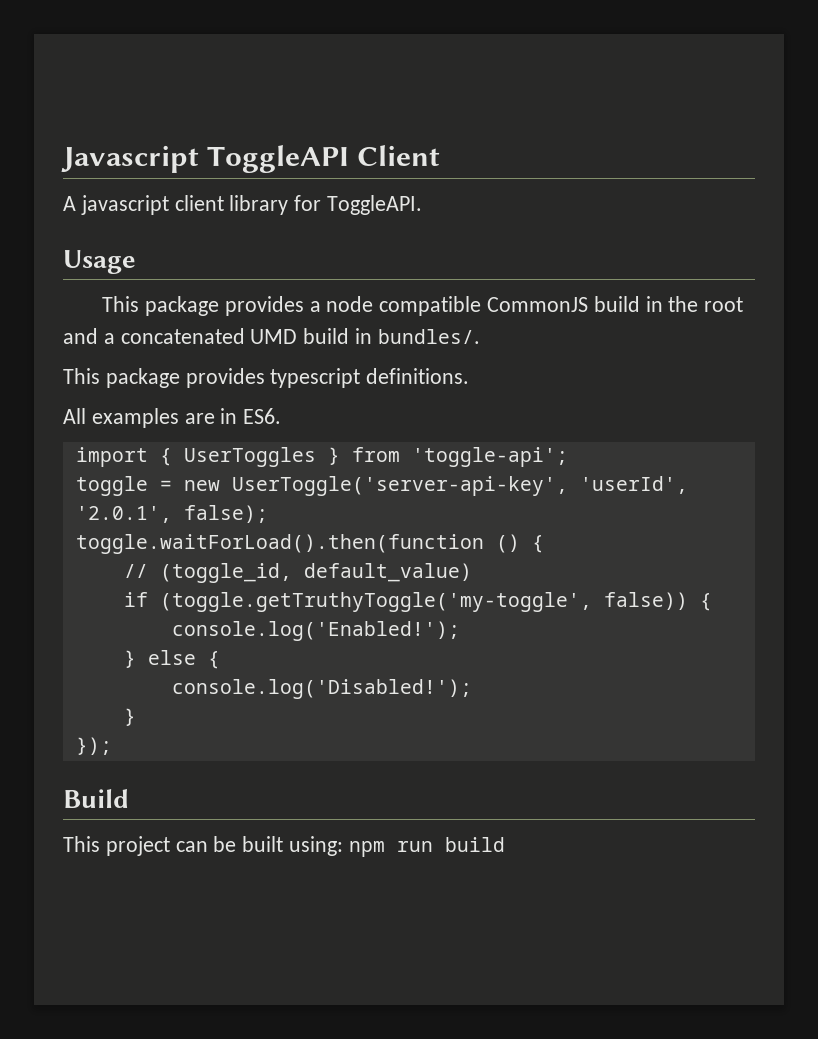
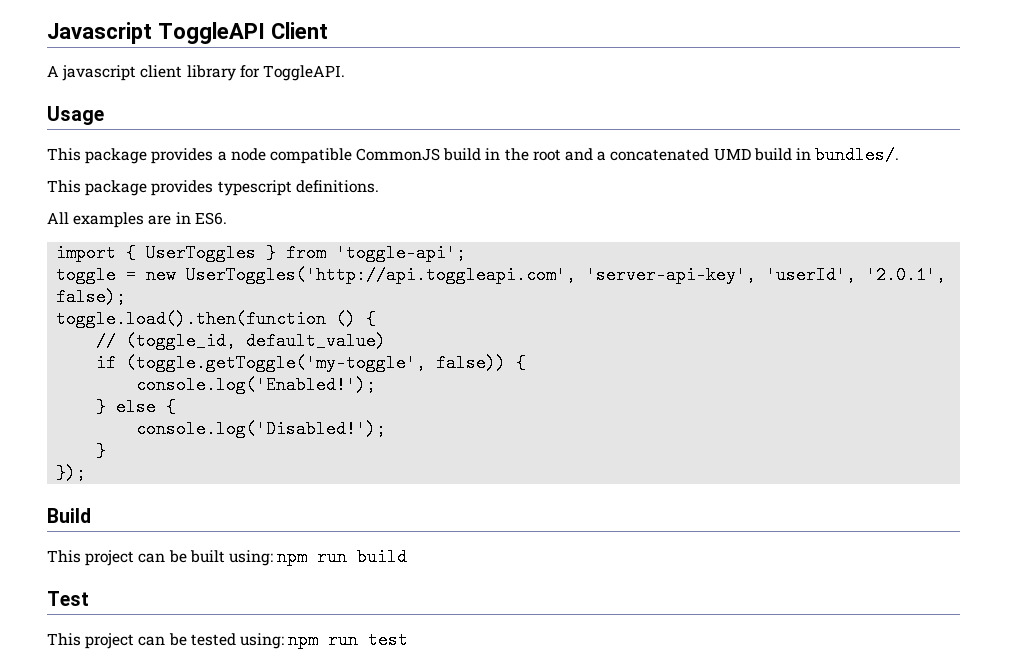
- toggle = new UserToggle('server-api-key', 'userId', '2.0.1', false);
+ toggle = new UserToggles('http://api.toggleapi.com', 'server-api-key', 'userId', '2.0.1', false);
- toggle.waitForLoad().then(function () {
+ toggle.load().then(function () {
- if (toggle.getTruthyToggle('my-toggle', false)) {
+ if (toggle.getToggle('my-toggle', false)) {
+ Test
+ This project can be tested using: npm run test

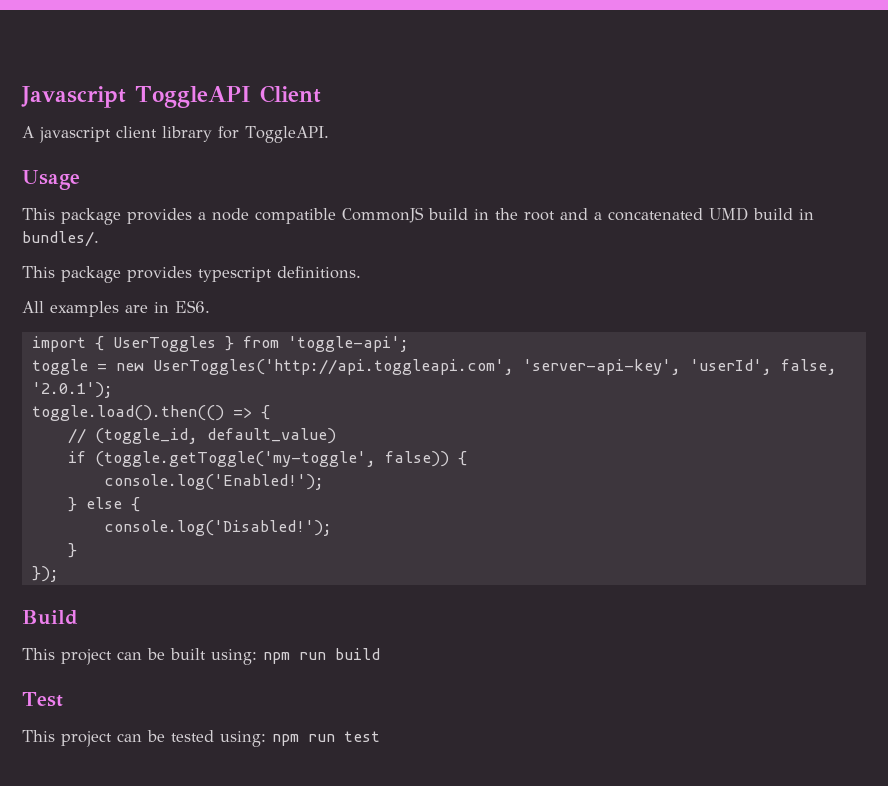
- toggle = new UserToggles('http://api.toggleapi.com', 'server-api-key', 'userId', '2.0.1', false);
- toggle.load().then(function () {
+ toggle = new UserToggles('http://api.toggleapi.com', 'server-api-key', 'userId', false, '2.0.1');
+ toggle.load().then(() => {

